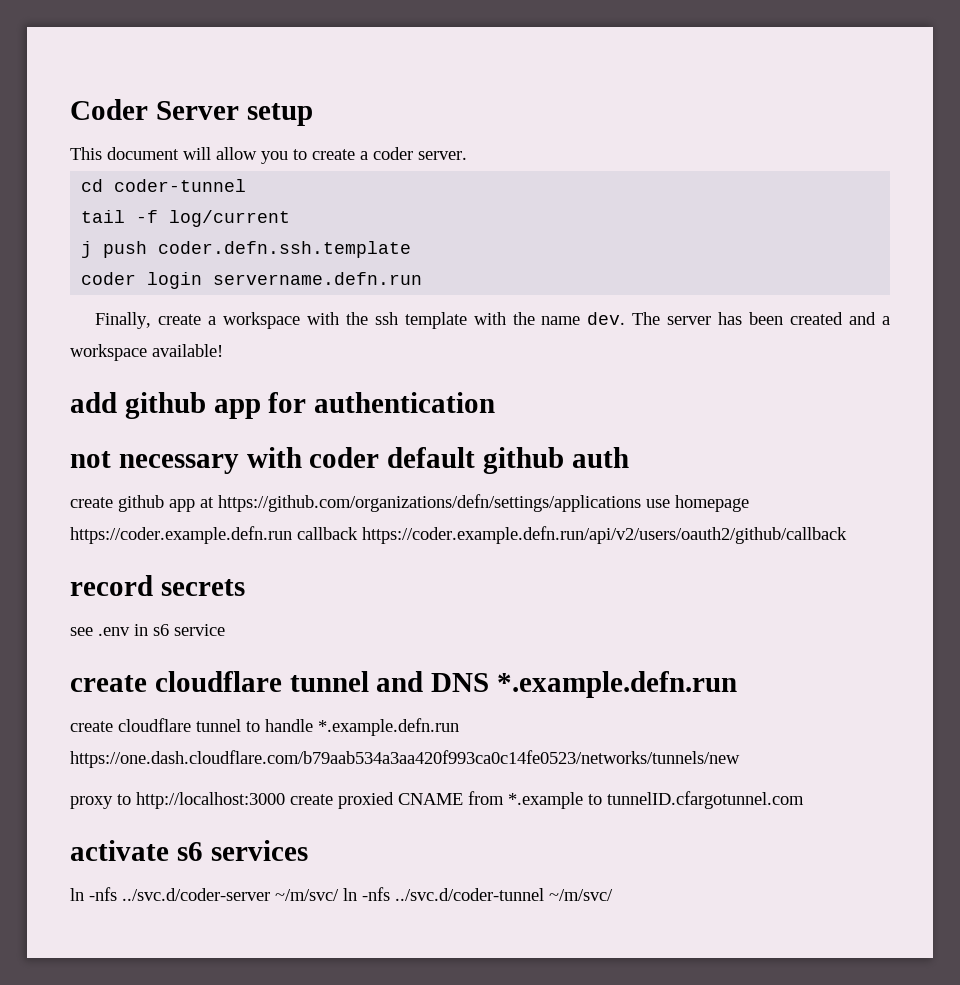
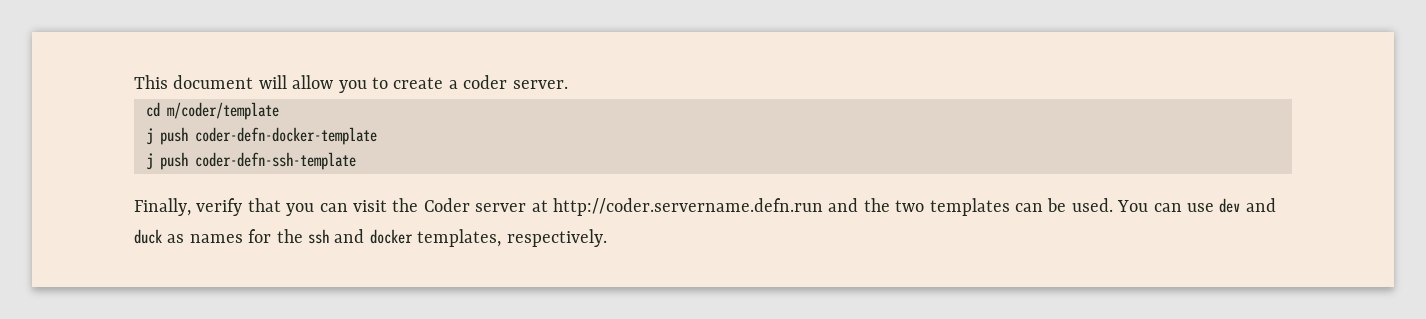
- Coder Server setup
- cd coder-tunnel
- tail -f log/current
- j push coder.defn.ssh.template
- coder login servername.defn.run
- Finally, create a workspace with the ssh template with the name dev. The server has been created and a workspace available!
- add github app for authentication
- not necessary with coder default github auth
- create github app at https://github.com/organizations/defn/settings/applications use homepage https://coder.example.defn.run callback https://coder.example.defn.run/api/v2/users/oauth2/github/callback
- record secrets
- see .env in s6 service
- create cloudflare tunnel and DNS *.example.defn.run
- create cloudflare tunnel to handle *.example.defn.run https://one.dash.cloudflare.com/b79aab534a3aa420f993ca0c14fe0523/networks/tunnels/new
- proxy to http://localhost:3000 create proxied CNAME from *.example to tunnelID.cfargotunnel.com
- activate s6 services
- ln -nfs ../svc.d/coder-server ~/m/svc/ ln -nfs ../svc.d/coder-tunnel ~/m/svc/
+ cd m/coder/template
+ j push coder-defn-docker-template
+ j push coder-defn-ssh-template
+ Finally, verify that you can visit the Coder server at http://coder.servername.defn.run and the two templates can be used. You can use dev and duck as names for the ssh and docker templates, respectively.

